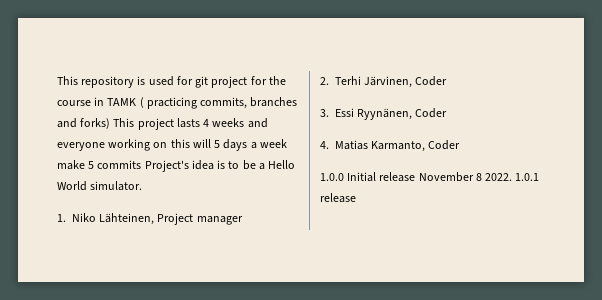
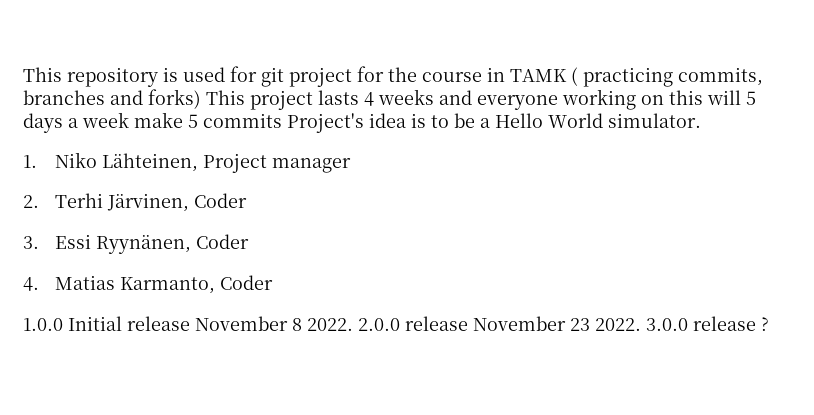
- 1.0.1 release
+ 2.0.0 release November 23 2022. 3.0.0 release ?

